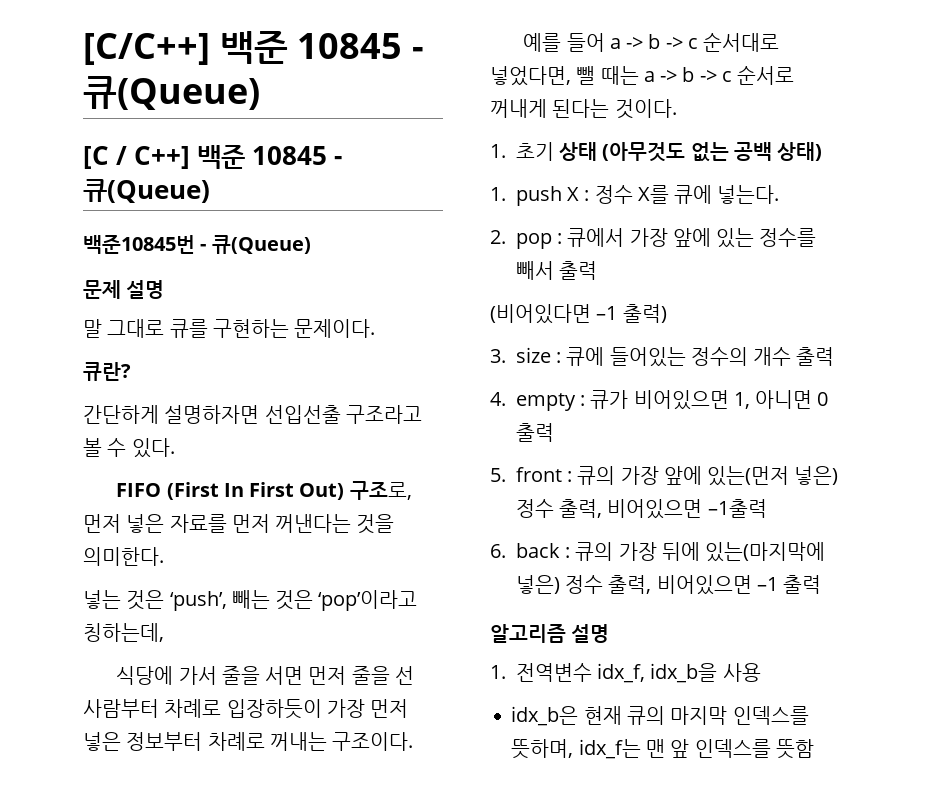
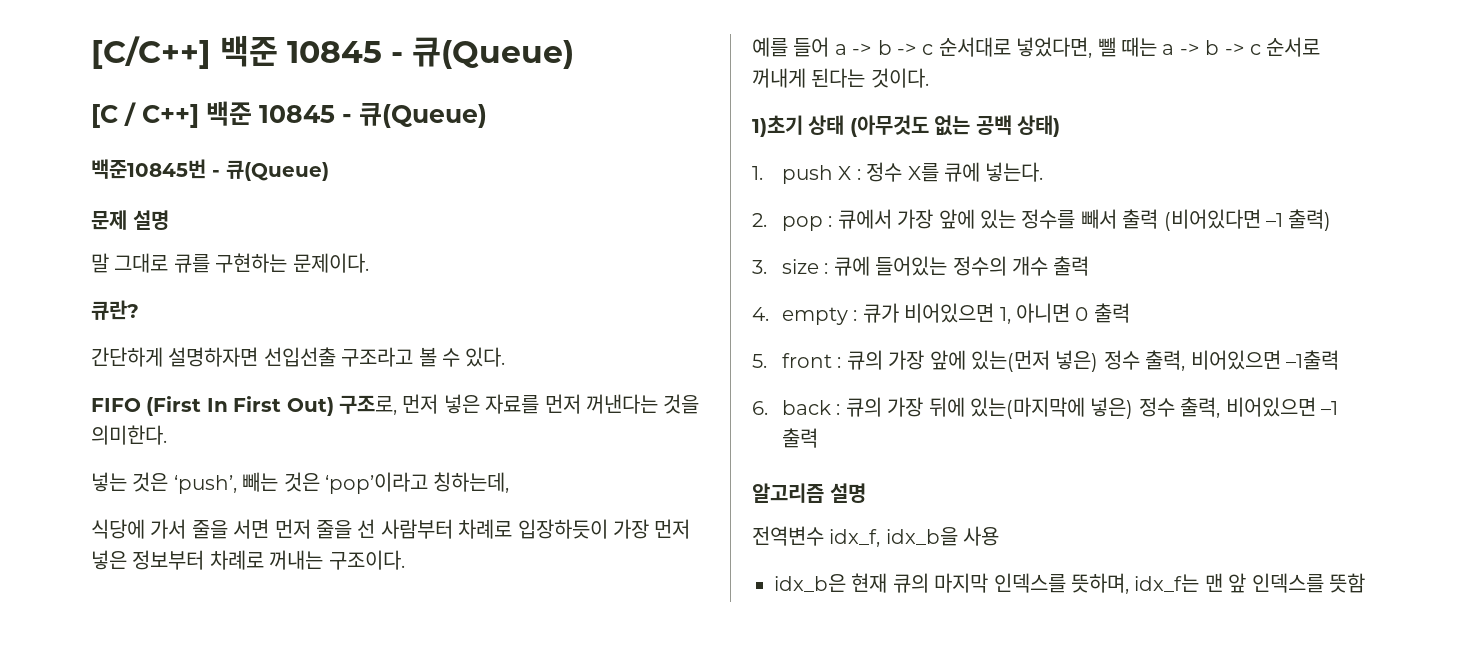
- 1. 초기 상태 (아무것도 없는 공백 상태)
+ 1)초기 상태 (아무것도 없는 공백 상태)
- 2. pop : 큐에서 가장 앞에 있는 정수를 빼서 출력
- (비어있다면 –1 출력)
+ 2. pop : 큐에서 가장 앞에 있는 정수를 빼서 출력 (비어있다면 –1 출력)
- 1. 전역변수 idx_f, idx_b을 사용
+ 전역변수 idx_f, idx_b을 사용

